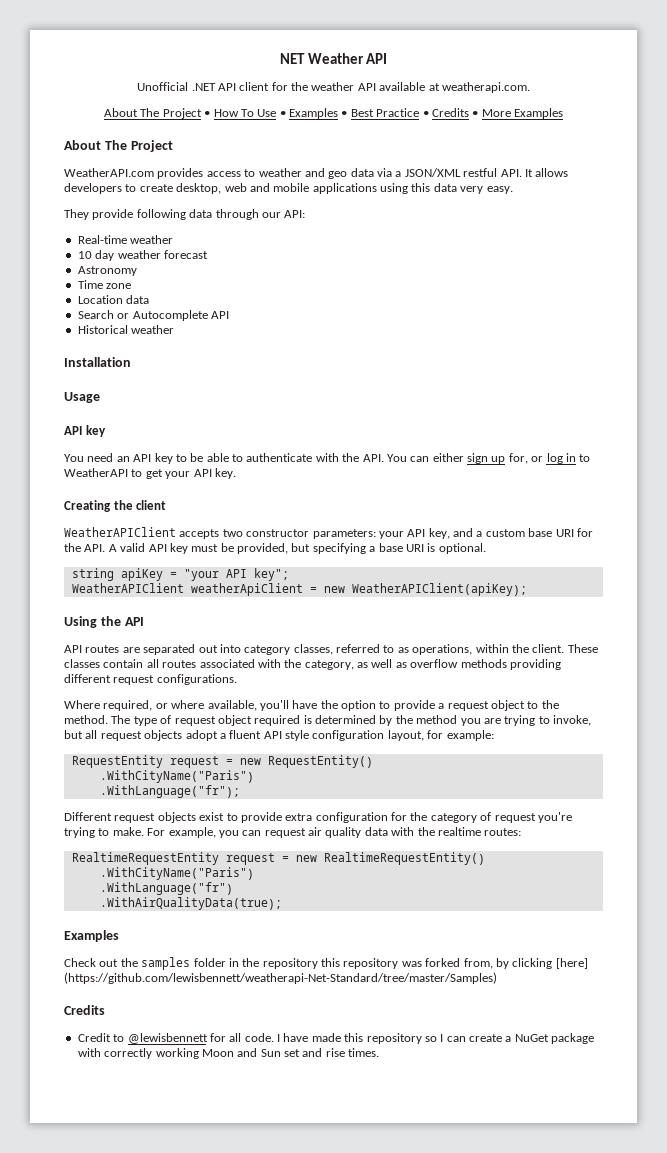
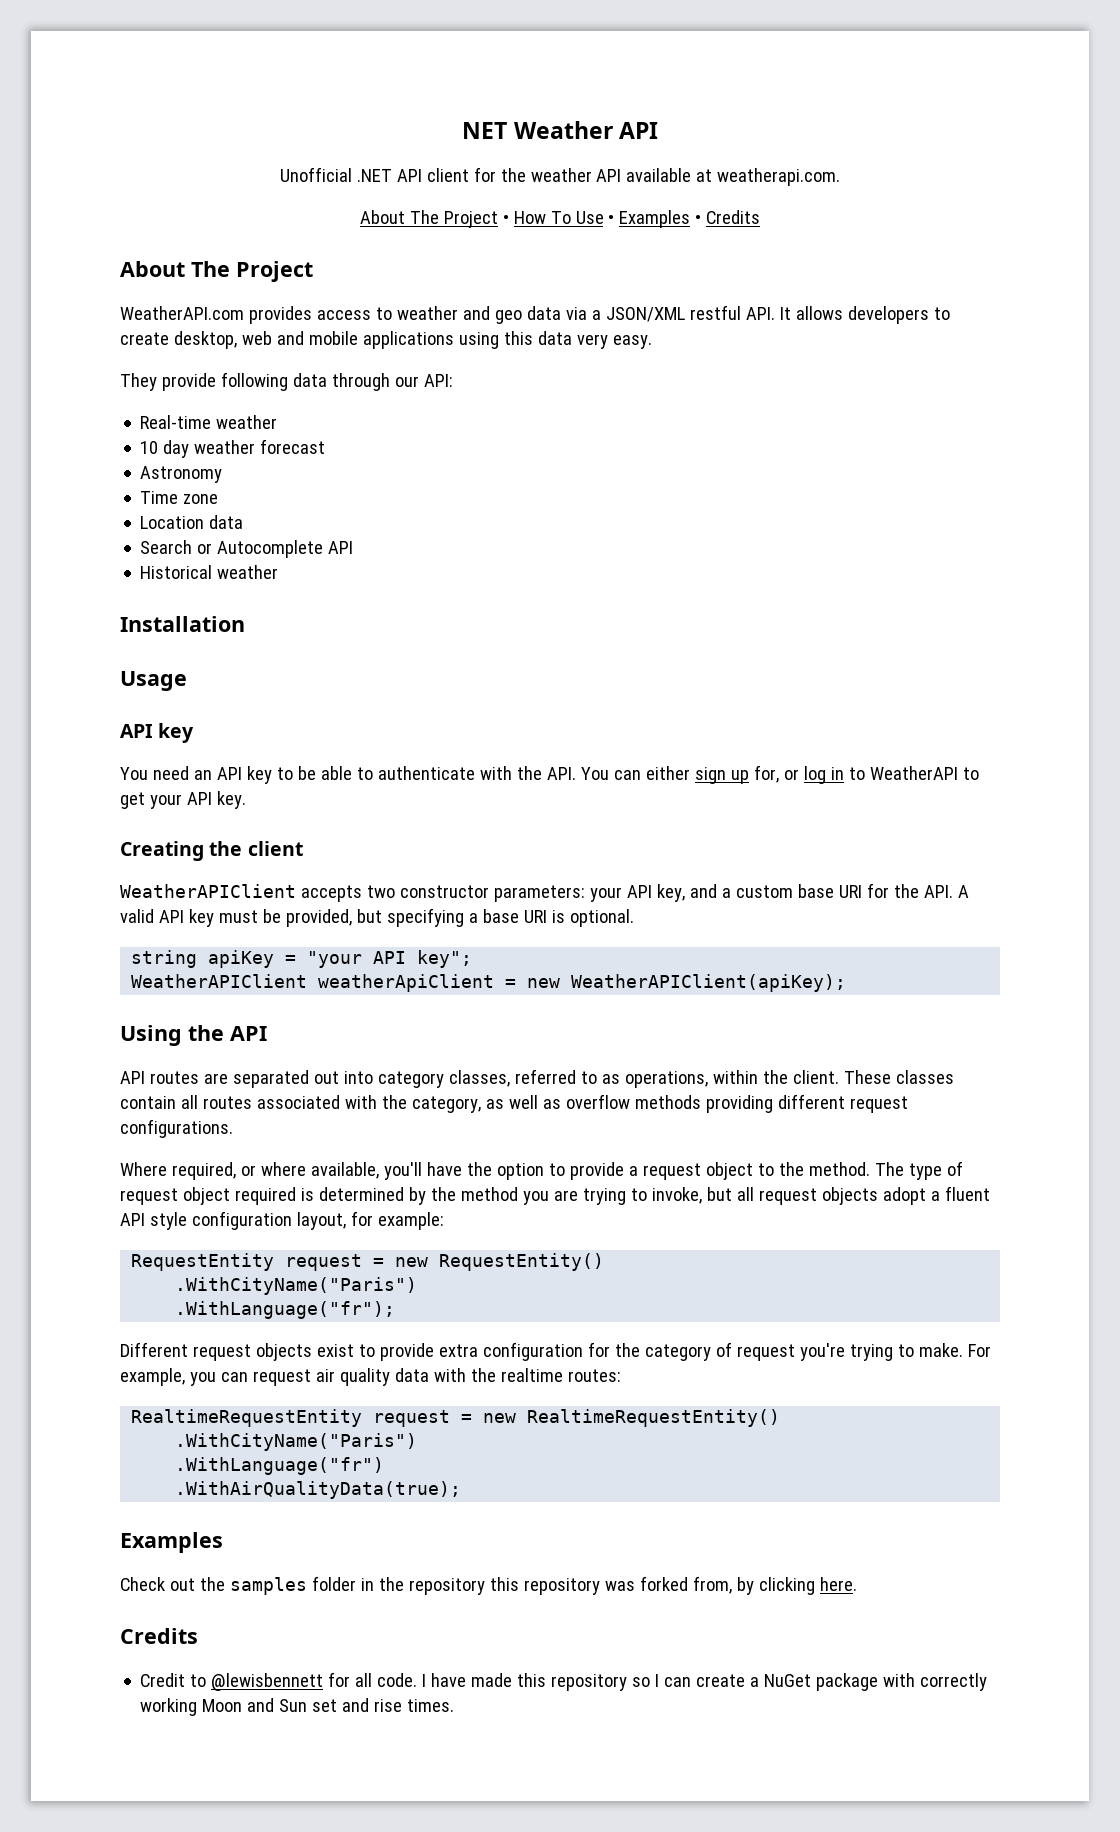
- About The Project • How To Use • Examples • Best Practice • Credits • More Examples
+ About The Project • How To Use • Examples • Credits
- Check out the samples folder in the repository this repository was forked from, by clicking [here] (https://github.com/lewisbennett/weatherapi-Net-Standard/tree/master/Samples)
+ Check out the samples folder in the repository this repository was forked from, by clicking here.

